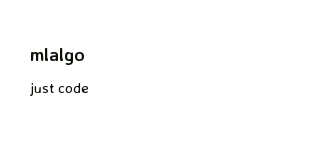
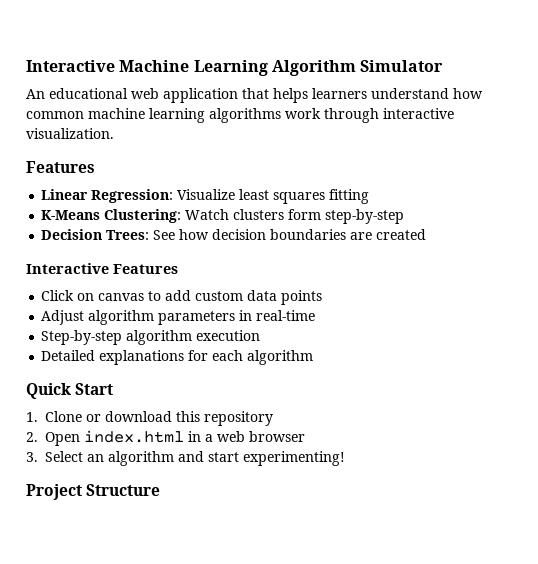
- mlalgo
- just code
+ Interactive Machine Learning Algorithm Simulator
+ An educational web application that helps learners understand how common machine learning algorithms work through interactive visualization.
+ Features
+ Linear Regression: Visualize least squares fitting
+ K-Means Clustering: Watch clusters form step-by-step
+ Decision Trees: See how decision boundaries are created
+ Interactive Features
+ Click on canvas to add custom data points
+ Adjust algorithm parameters in real-time
+ Step-by-step algorithm execution
+ Detailed explanations for each algorithm
+ Quick Start
+ 1. Clone or download this repository
+ 2. Open index.html in a web browser
+ 3. Select an algorithm and start experimenting!
+ Project Structure

